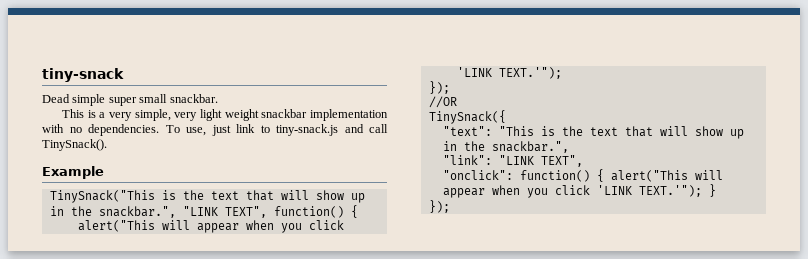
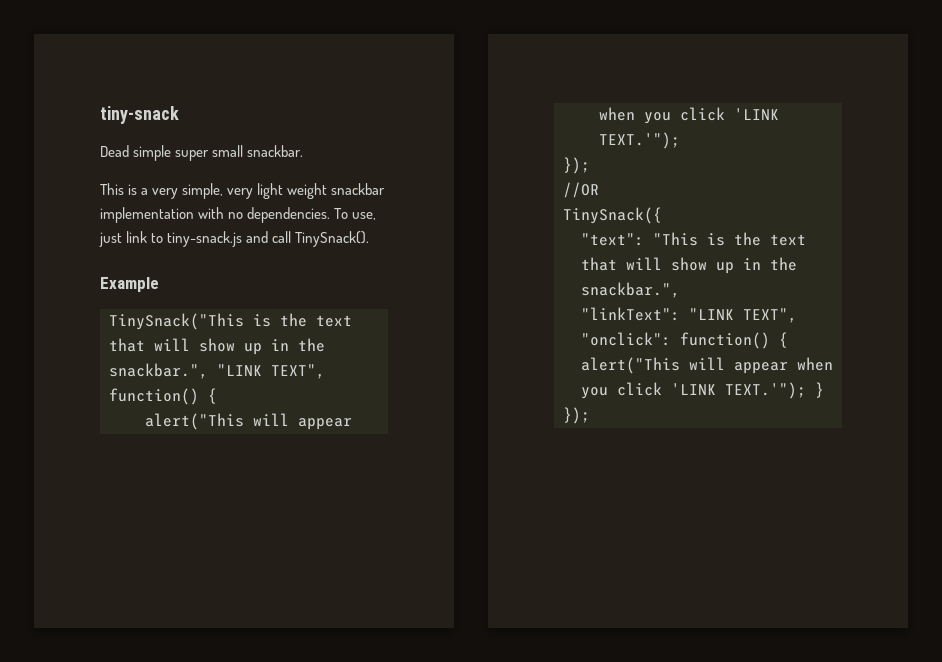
- "link": "LINK TEXT",
+ "linkText": "LINK TEXT",

